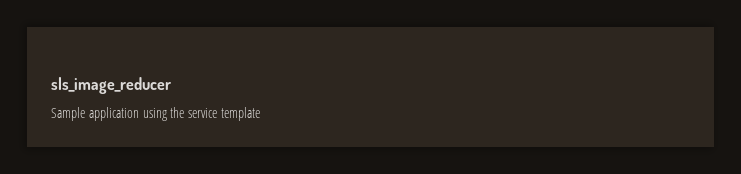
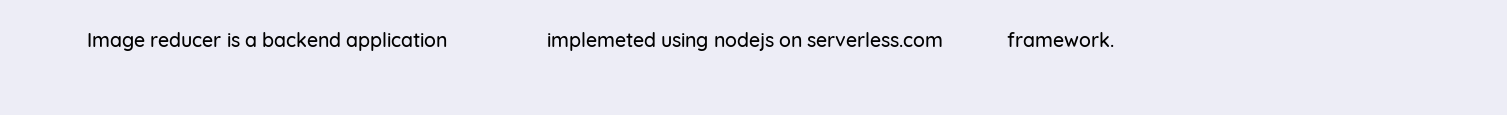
- sls_image_reducer
- Sample application using the service template
+ Image reducer is a backend application implemeted using nodejs on serverless.com framework.

